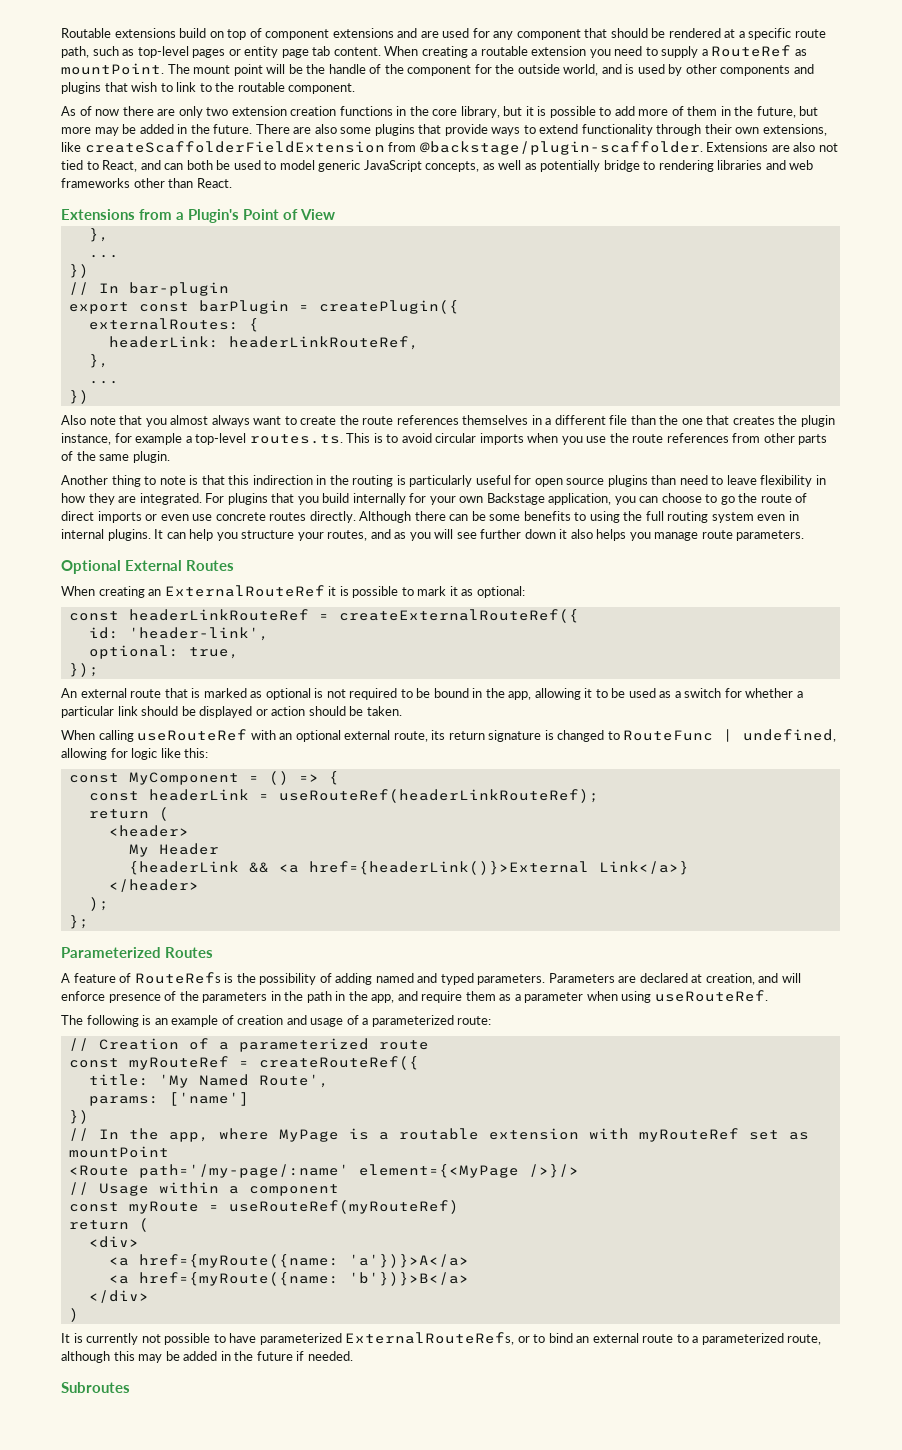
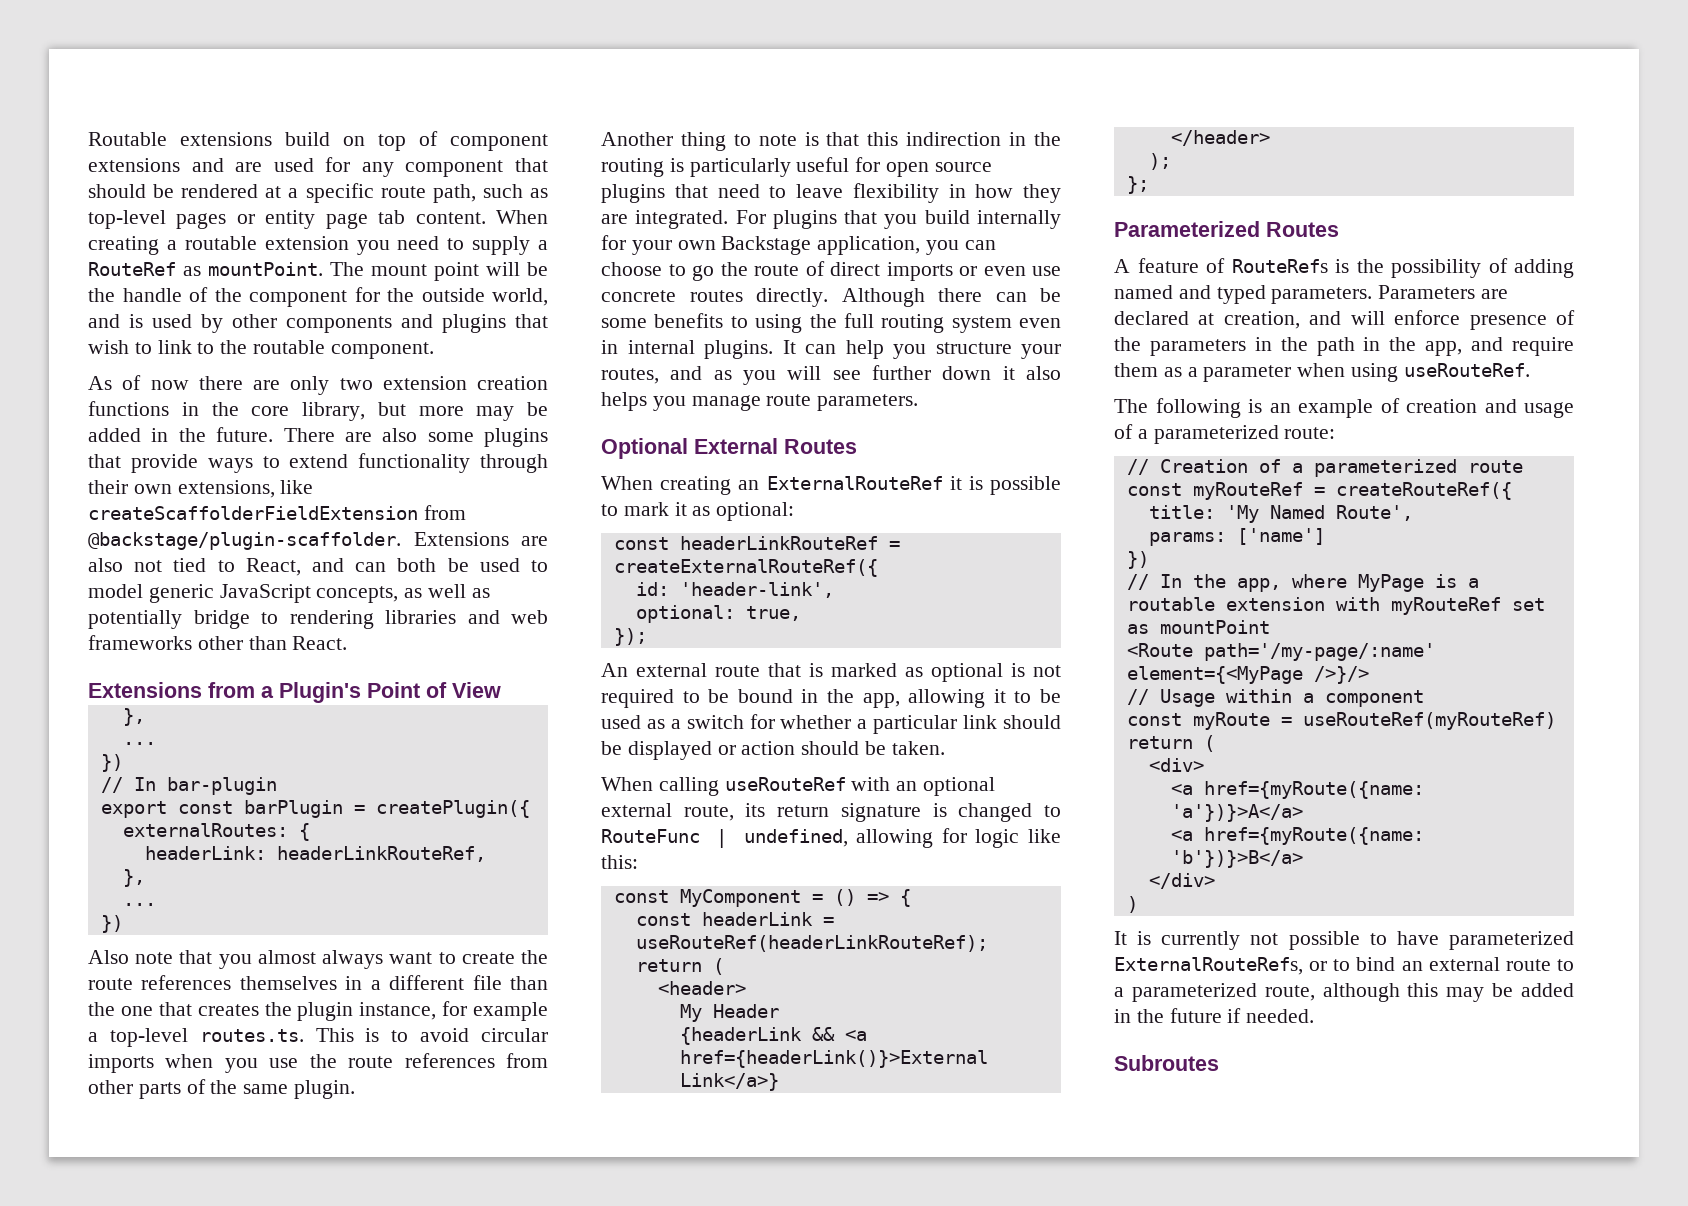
- As of now there are only two extension creation functions in the core library, but it is possible to add more of them in the future, but more may be added in the future.
+ As of now there are only two extension creation functions in the core library, but more may be added in the future.
- Another thing to note is that this indirection in the routing is particularly useful for open source plugins than need to leave flexibility in how they are integrated.
+ Another thing to note is that this indirection in the routing is particularly useful for open source plugins that need to leave flexibility in how they are integrated.

